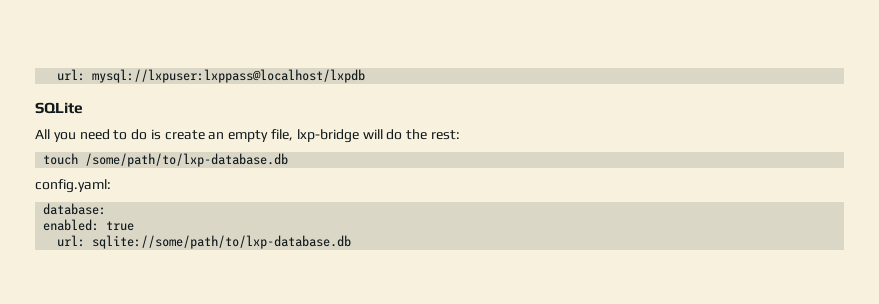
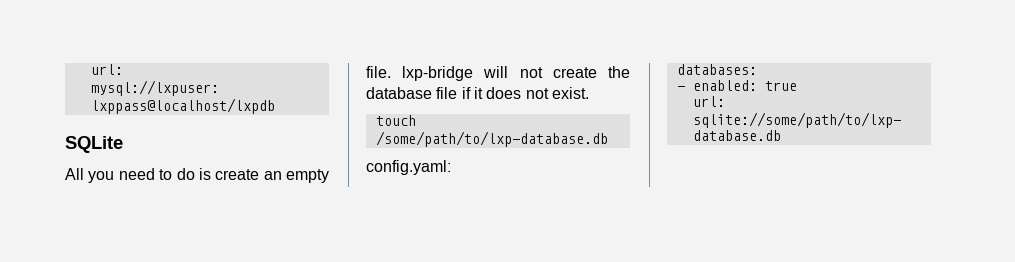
- All you need to do is create an empty file, lxp-bridge will do the rest:
+ All you need to do is create an empty file. lxp-bridge will not create the database file if it does not exist.
- database:
- enabled: true
+ databases:
+ - enabled: true

